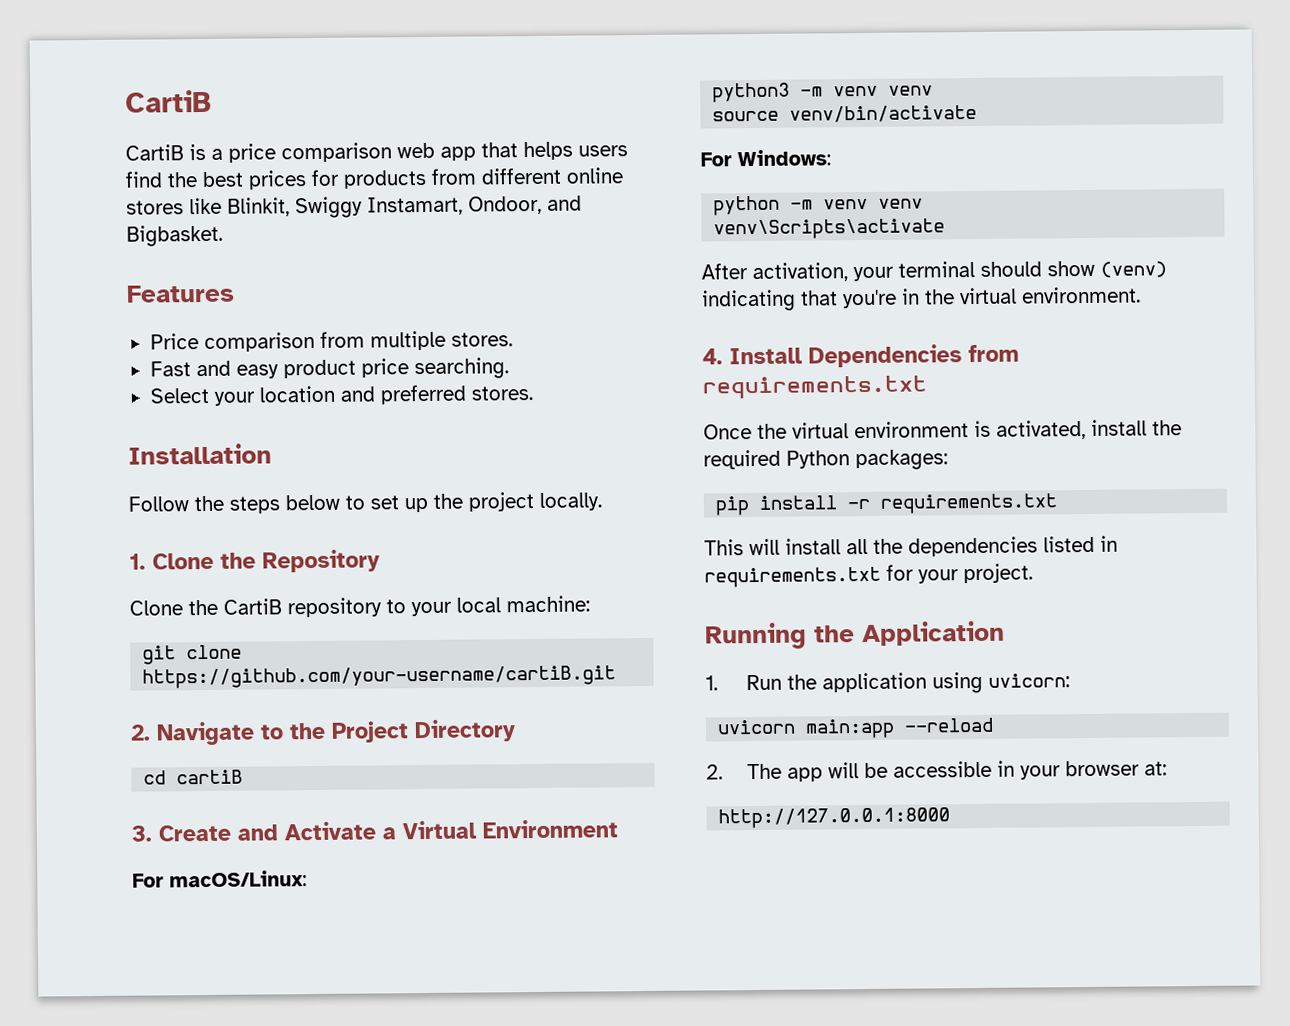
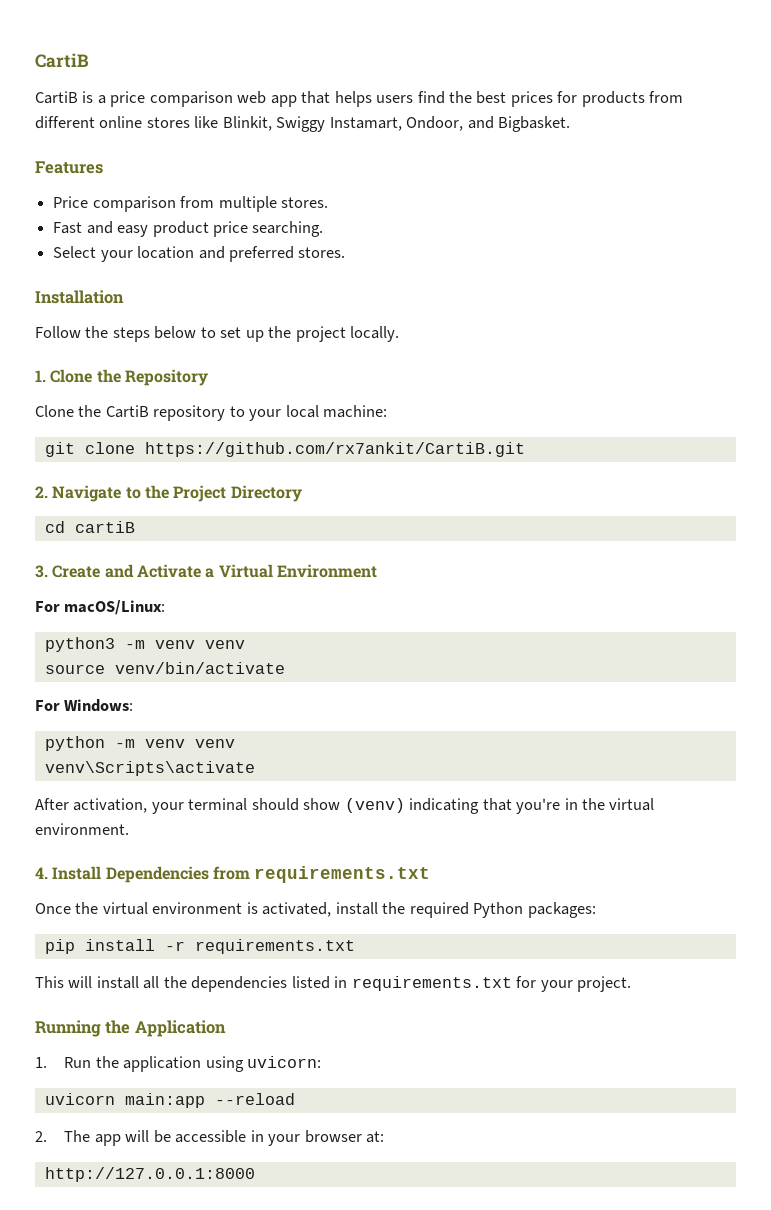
- git clone https://github.com/your-username/cartiB.git
+ git clone https://github.com/rx7ankit/CartiB.git

